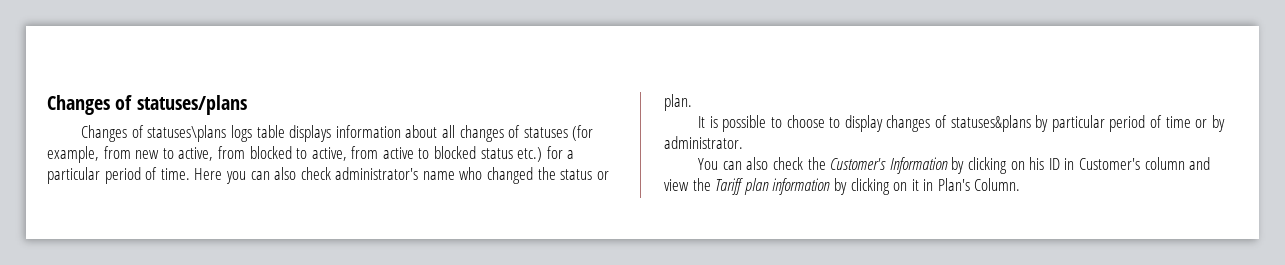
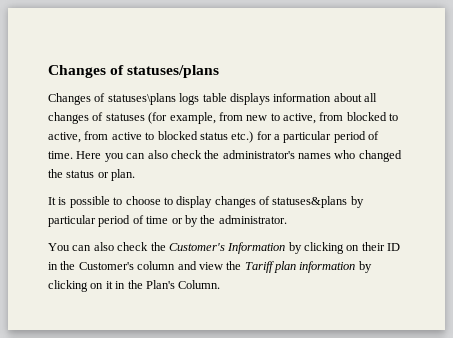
- Here you can also check administrator's name who changed the status or plan.
+ Here you can also check the administrator's names who changed the status or plan.
- It is possible to choose to display changes of statuses&plans by particular period of time or by administrator.
+ It is possible to choose to display changes of statuses&plans by particular period of time or by the administrator.
- You can also check the Customer's Information by clicking on his ID in Customer's column and view the Tariff plan information by clicking on it in Plan's Column.
+ You can also check the Customer's Information by clicking on their ID in the Customer's column and view the Tariff plan information by clicking on it in the Plan's Column.

